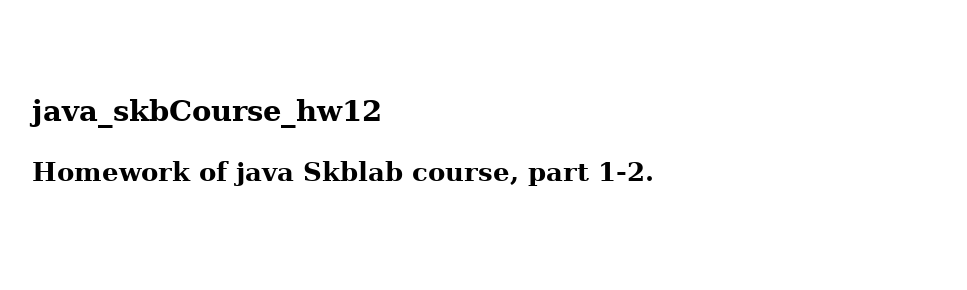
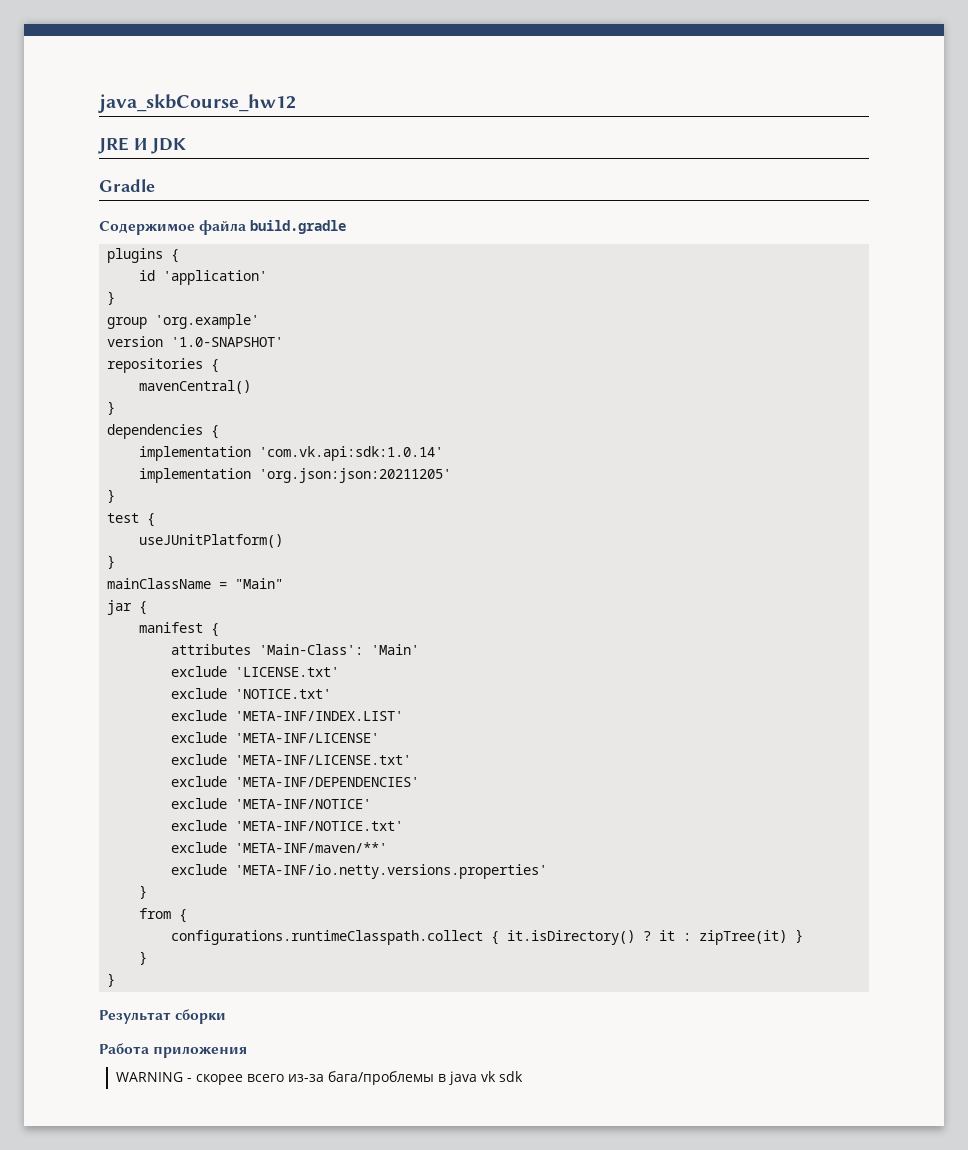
- Homework of java Skblab course, part 1-2.
+ JRE И JDK
+ Gradle
+ Содержимое файла build.gradle
+ plugins {
+ id 'application'
+ }
+ group 'org.example'
+ version '1.0-SNAPSHOT'
+ repositories {
+ mavenCentral()
+ }
+ dependencies {
+ implementation 'com.vk.api:sdk:1.0.14'
+ implementation 'org.json:json:20211205'
+ }
+ test {
+ useJUnitPlatform()
+ }
+ mainClassName = "Main"
+ jar {
+ manifest {
+ attributes 'Main-Class': 'Main'
+ exclude 'LICENSE.txt'
+ exclude 'NOTICE.txt'
+ exclude 'META-INF/INDEX.LIST'
+ exclude 'META-INF/LICENSE'
+ exclude 'META-INF/LICENSE.txt'
+ exclude 'META-INF/DEPENDENCIES'
+ exclude 'META-INF/NOTICE'
+ exclude 'META-INF/NOTICE.txt'
+ exclude 'META-INF/maven/**'
+ exclude 'META-INF/io.netty.versions.properties'
+ }
+ from {
+ configurations.runtimeClasspath.collect { it.isDirectory() ? it : zipTree(it) }
+ }
+ }
+ Результат сборки
+ Работа приложения
+ WARNING - скорее всего из-за бага/проблемы в java vk sdk

